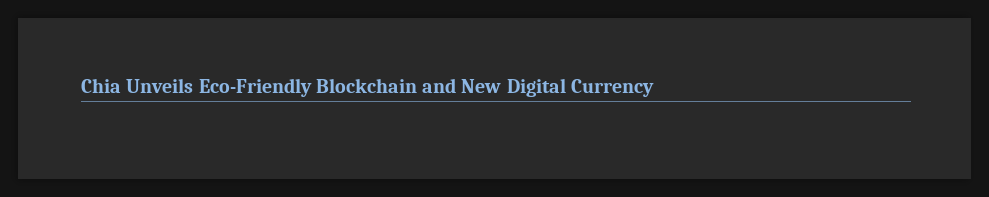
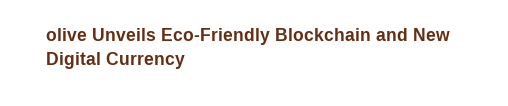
- Chia Unveils Eco-Friendly Blockchain and New Digital Currency
+ olive Unveils Eco-Friendly Blockchain and New Digital Currency

